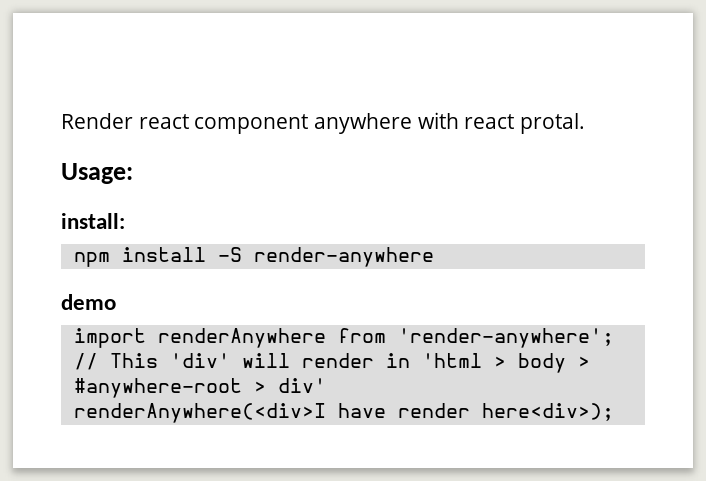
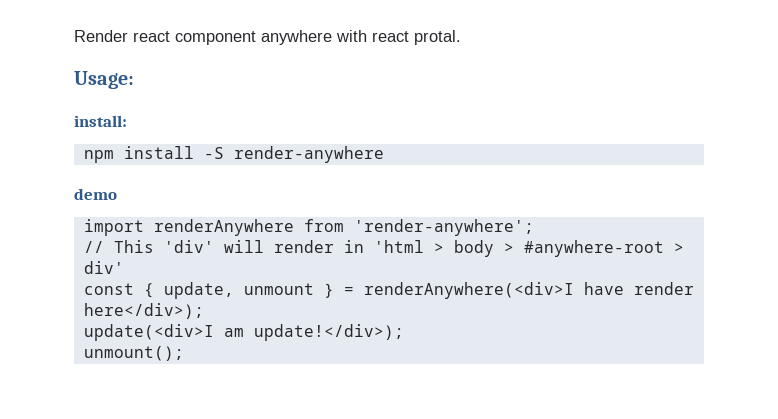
- renderAnywhere(<div>I have render here<div>);
+ const { update, unmount } = renderAnywhere(<div>I have render here</div>);
+ update(<div>I am update!</div>);
+ unmount();

